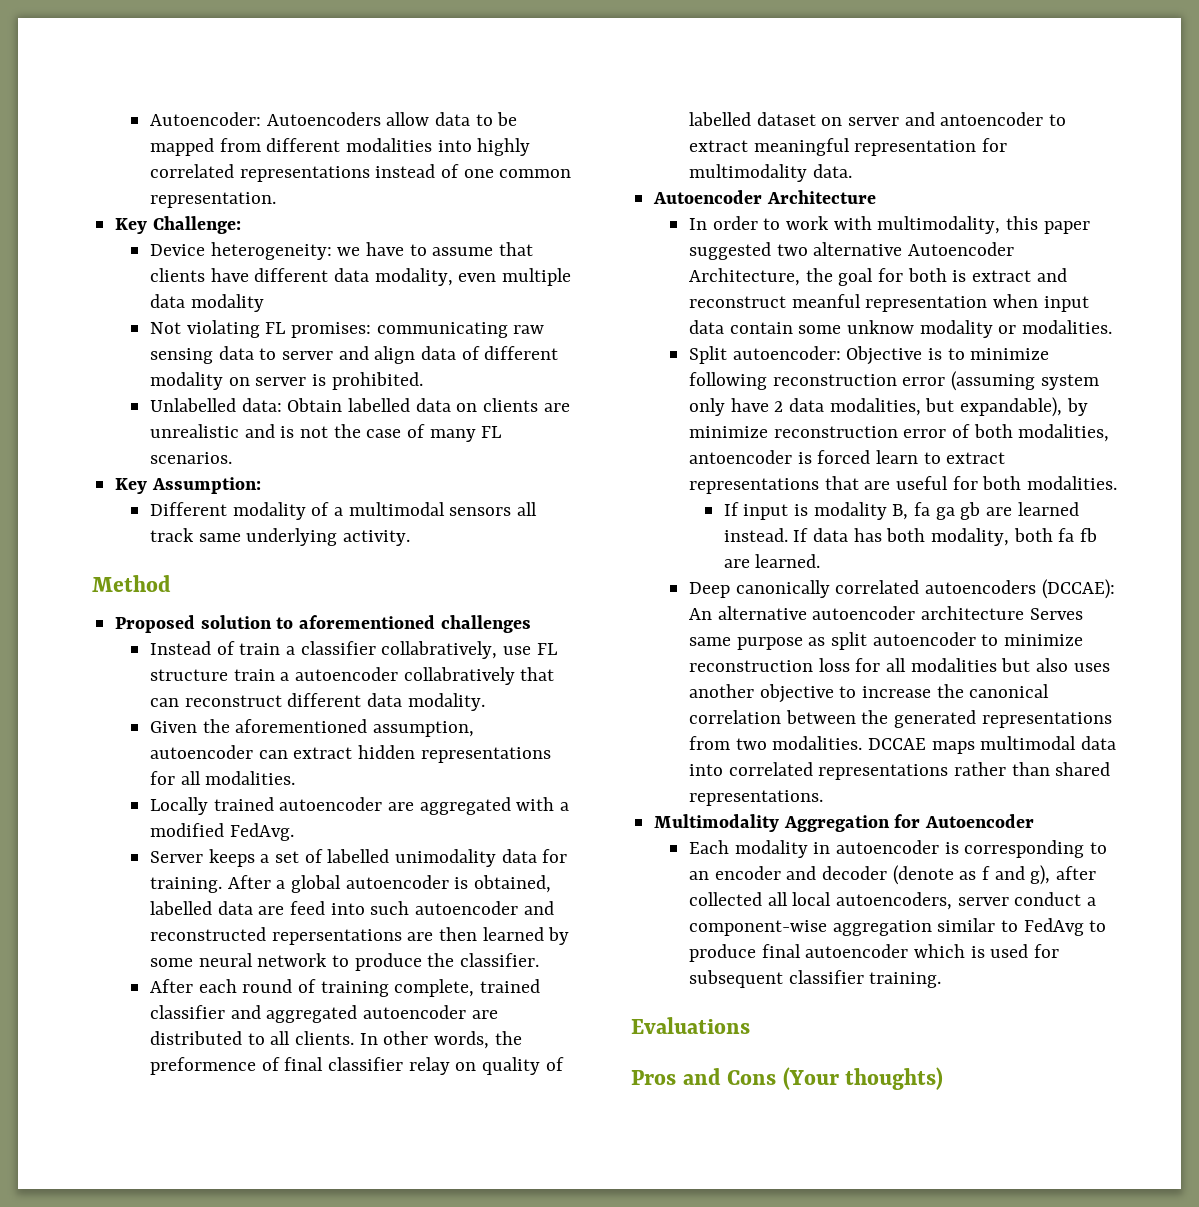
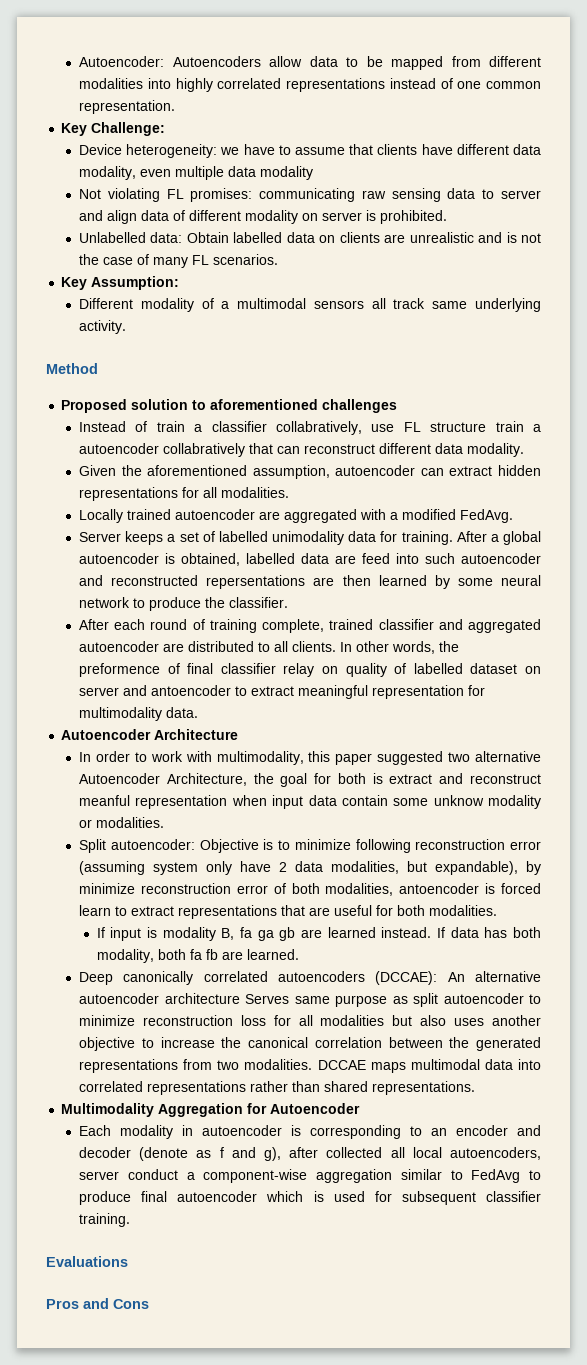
- Pros and Cons (Your thoughts)
+ Pros and Cons

